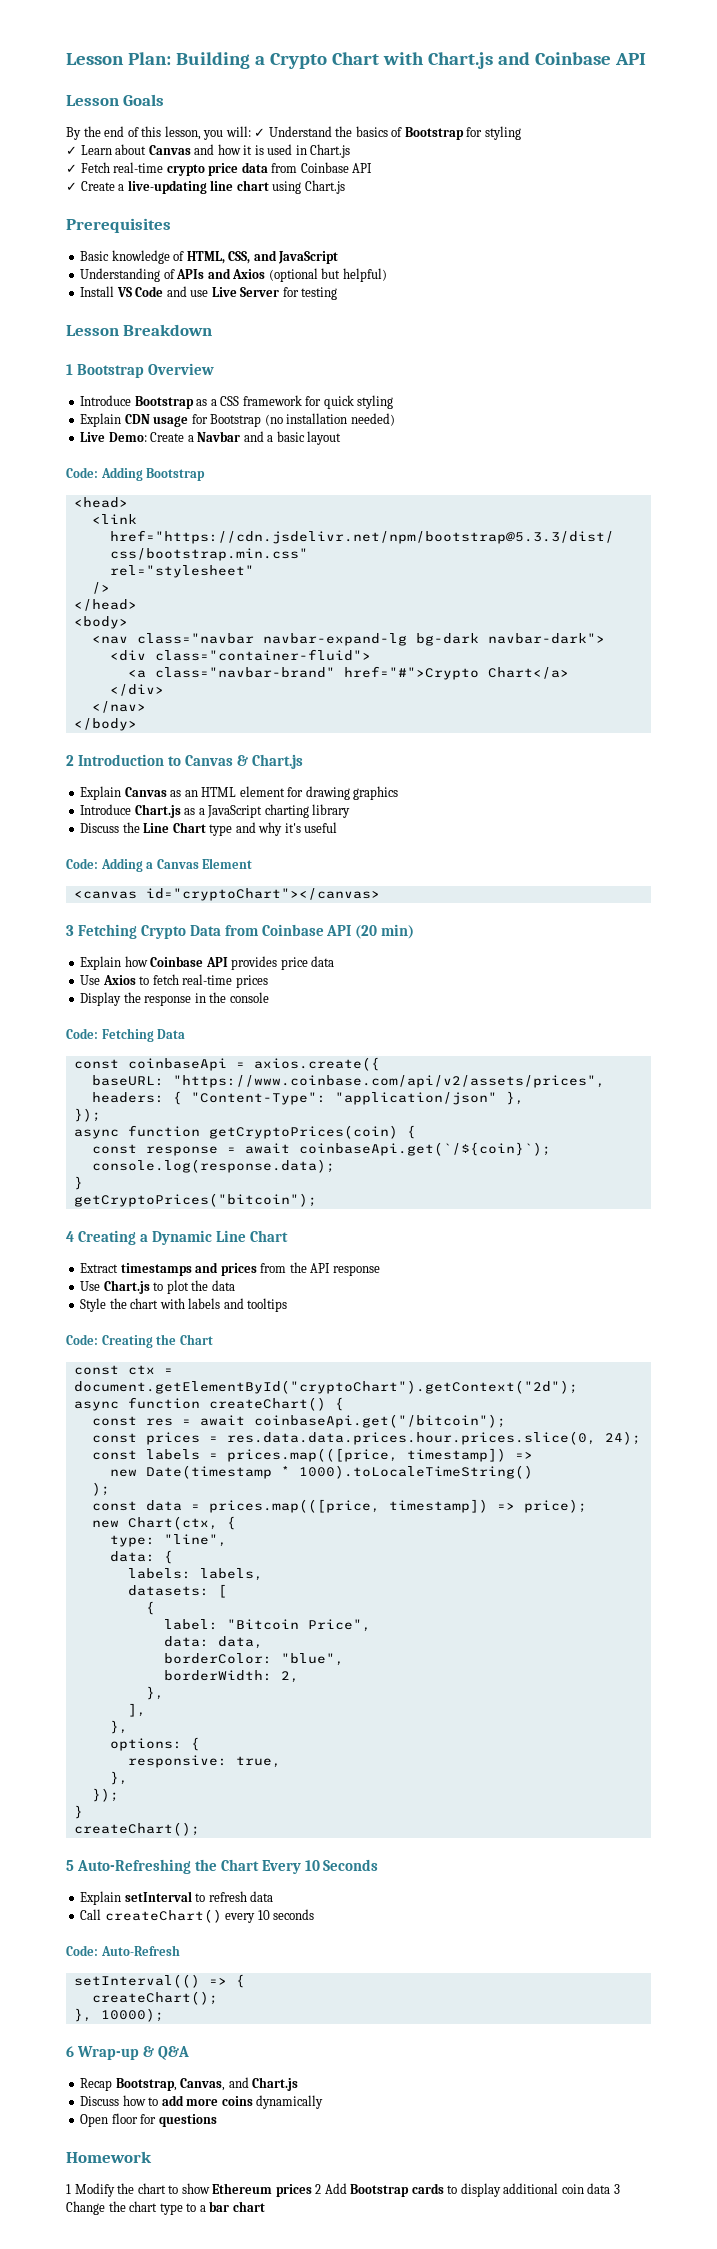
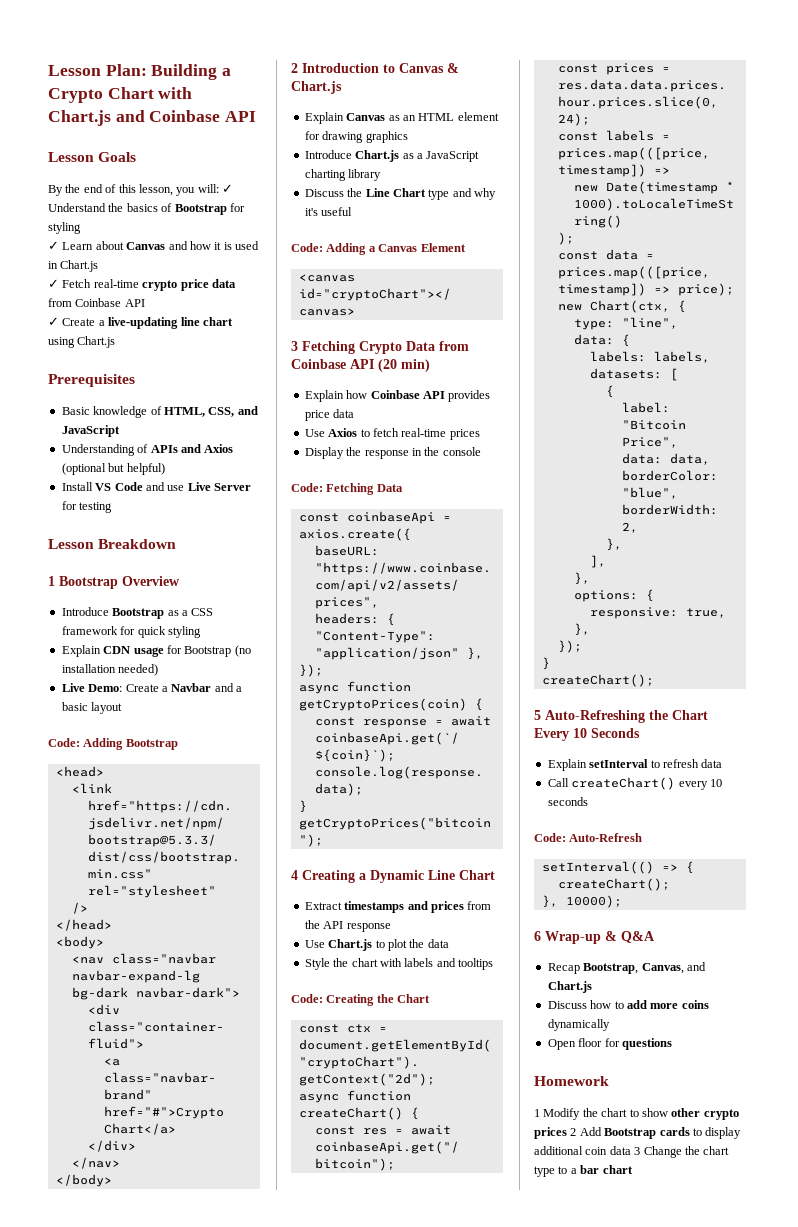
- 1 Modify the chart to show Ethereum prices 2 Add Bootstrap cards to display additional coin data 3 Change the chart type to a bar chart
+ 1 Modify the chart to show other crypto prices 2 Add Bootstrap cards to display additional coin data 3 Change the chart type to a bar chart

